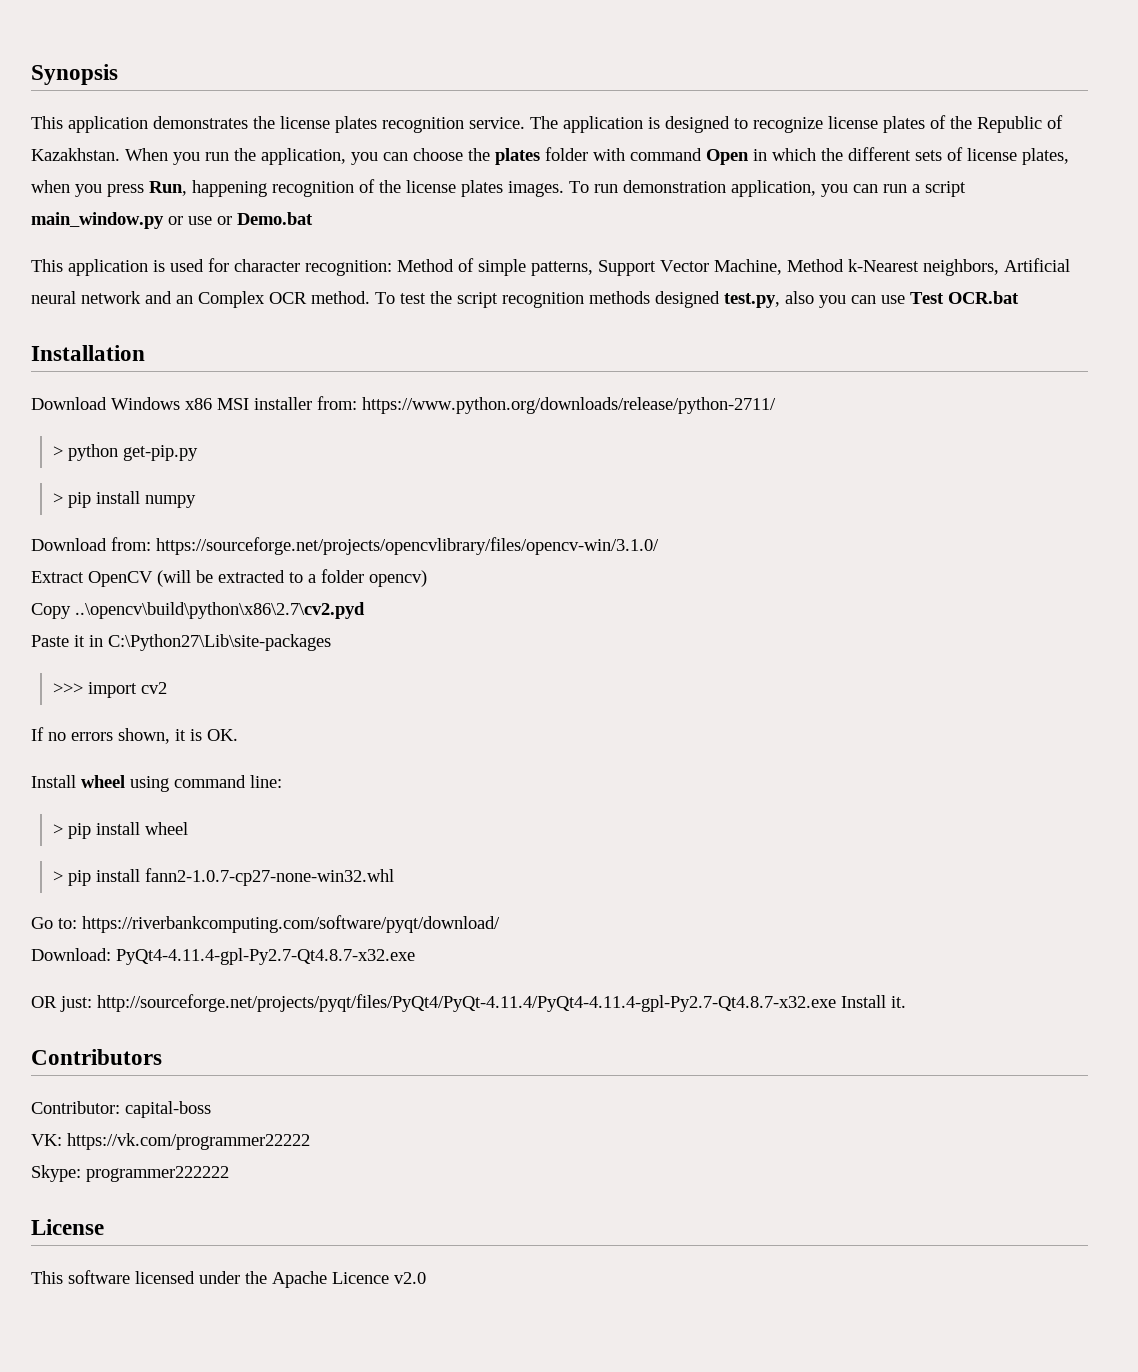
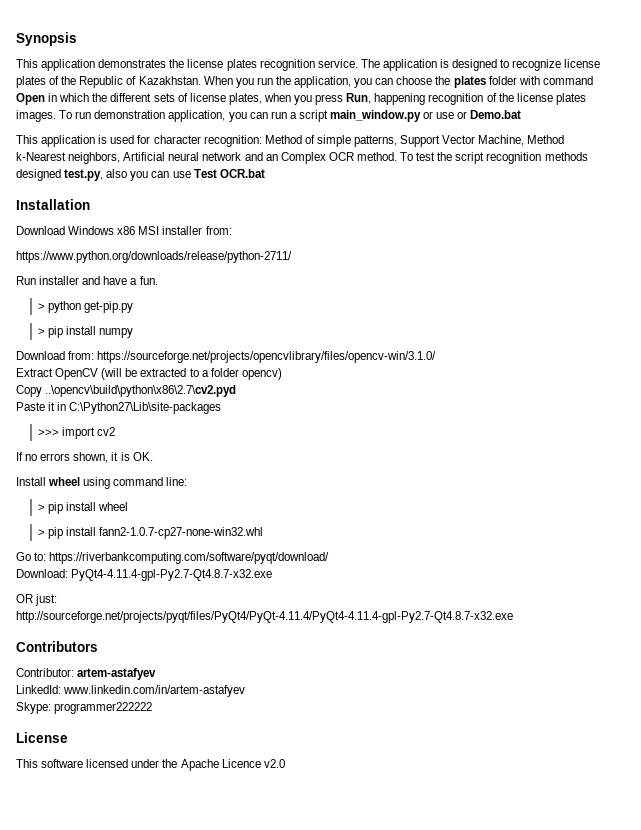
- Download Windows x86 MSI installer from: https://www.python.org/downloads/release/python-2711/
+ Download Windows x86 MSI installer from:
+ https://www.python.org/downloads/release/python-2711/
+ Run installer and have a fun.
- OR just: http://sourceforge.net/projects/pyqt/files/PyQt4/PyQt-4.11.4/PyQt4-4.11.4-gpl-Py2.7-Qt4.8.7-x32.exe Install it.
+ OR just:
+ http://sourceforge.net/projects/pyqt/files/PyQt4/PyQt-4.11.4/PyQt4-4.11.4-gpl-Py2.7-Qt4.8.7-x32.exe
- Contributor: capital-boss
- VK: https://vk.com/programmer22222
+ Contributor: artem-astafyev
+ LinkedId: www.linkedin.com/in/artem-astafyev

